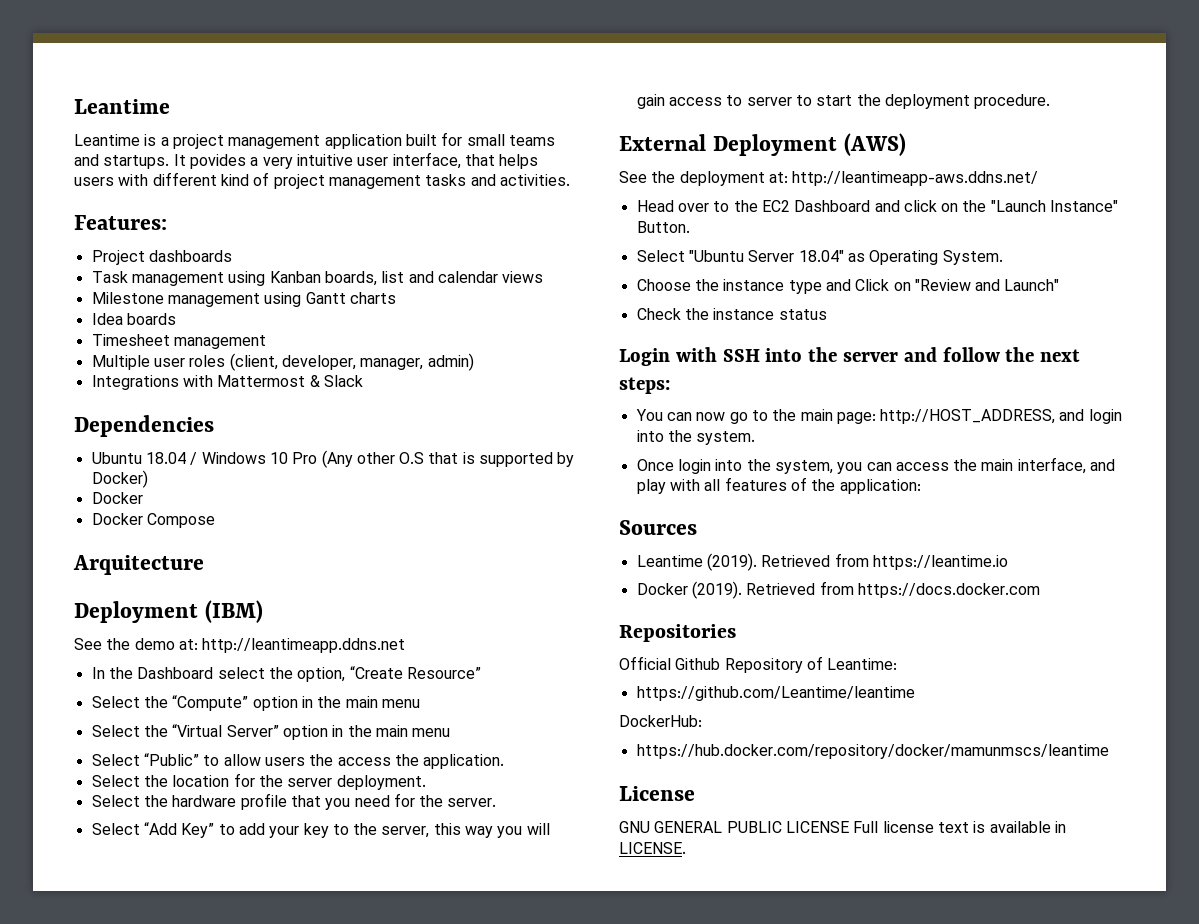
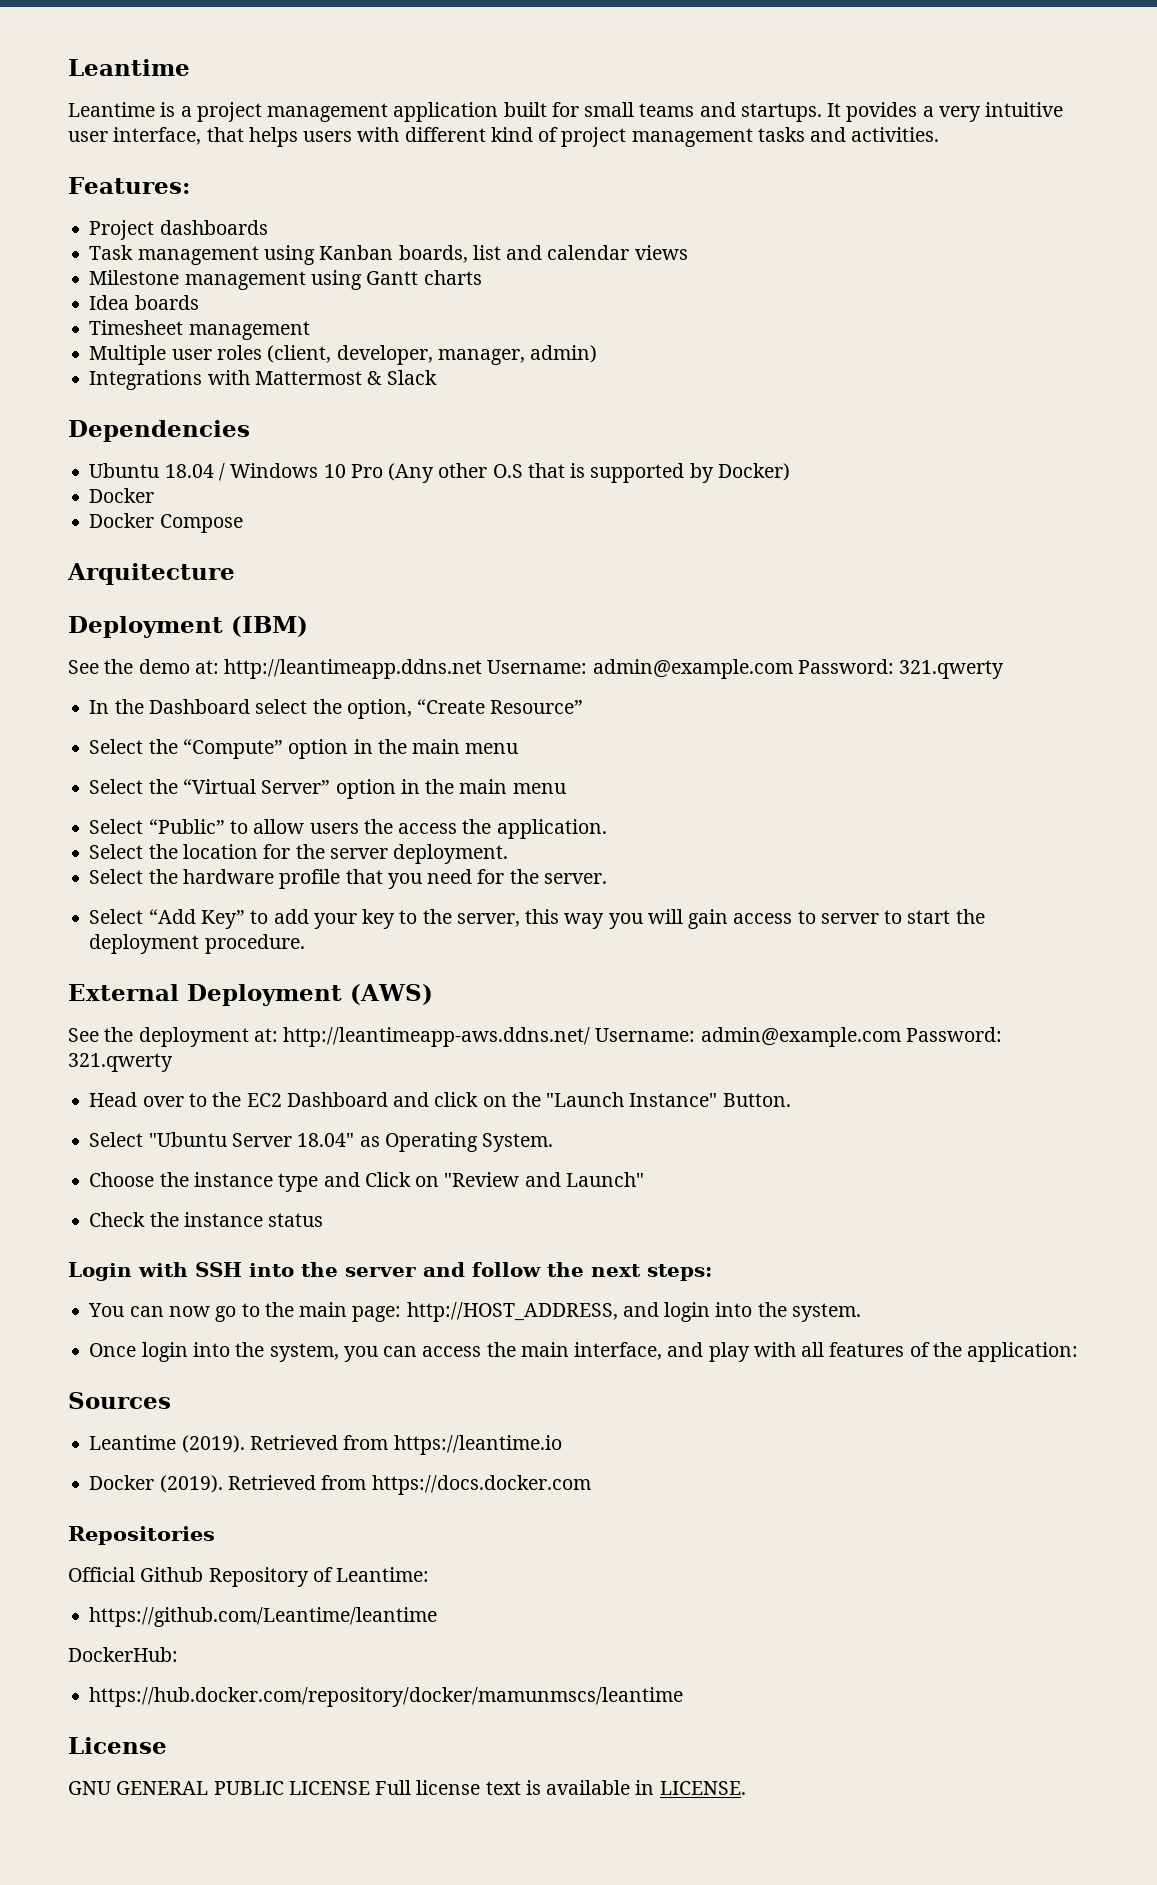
- See the demo at: http://leantimeapp.ddns.net
+ See the demo at: http://leantimeapp.ddns.net Username: admin@example.com Password: 321.qwerty
- See the deployment at: http://leantimeapp-aws.ddns.net/
+ See the deployment at: http://leantimeapp-aws.ddns.net/ Username: admin@example.com Password: 321.qwerty

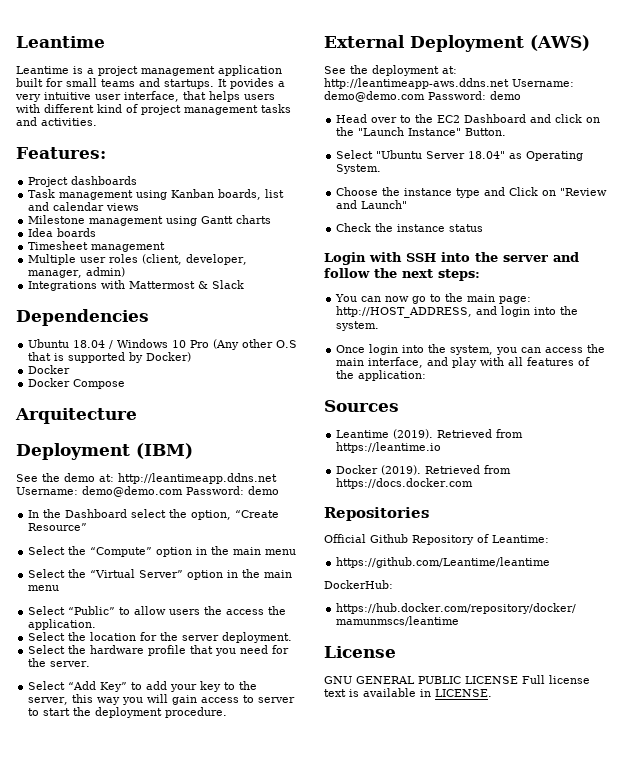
- See the demo at: http://leantimeapp.ddns.net Username: admin@example.com Password: 321.qwerty
+ See the demo at: http://leantimeapp.ddns.net Username: demo@demo.com Password: demo
- See the deployment at: http://leantimeapp-aws.ddns.net/ Username: admin@example.com Password: 321.qwerty
+ See the deployment at: http://leantimeapp-aws.ddns.net Username: demo@demo.com Password: demo

